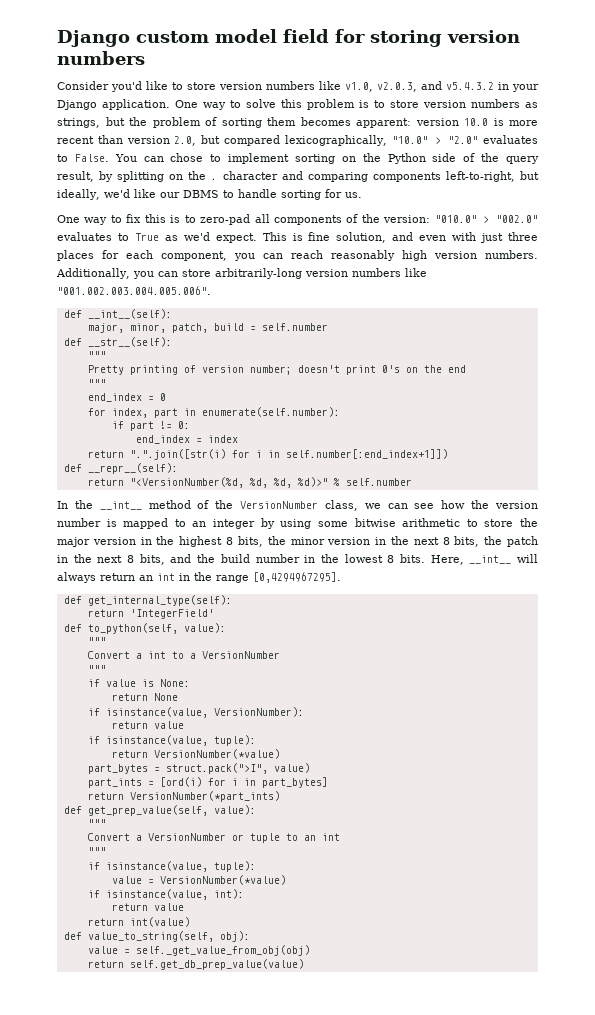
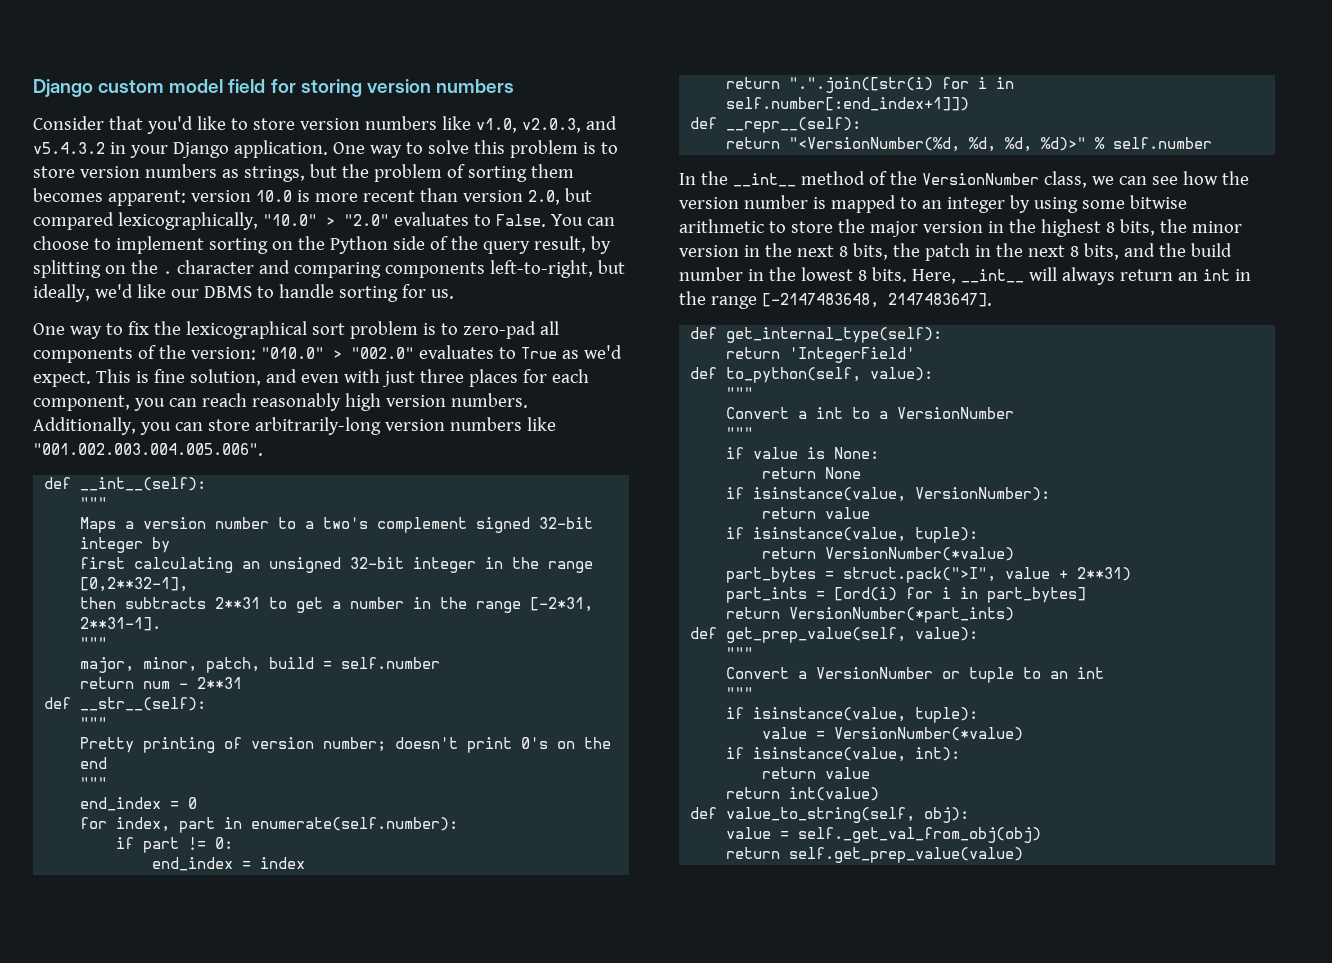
- Consider you'd like to store version numbers like v1.0, v2.0.3, and v5.4.3.2 in your Django application.
+ Consider that you'd like to store version numbers like v1.0, v2.0.3, and v5.4.3.2 in your Django application.
- You can chose to implement sorting on the Python side of the query result, by splitting on the . character and comparing components left-to-right, but ideally, we'd like our DBMS to handle sorting for us.
+ You can choose to implement sorting on the Python side of the query result, by splitting on the . character and comparing components left-to-right, but ideally, we'd like our DBMS to handle sorting for us.
- One way to fix this is to zero-pad all components of the version: "010.0" > "002.0" evaluates to True as we'd expect.
+ One way to fix the lexicographical sort problem is to zero-pad all components of the version: "010.0" > "002.0" evaluates to True as we'd expect.
  def __int__(self):
+ """
+ Maps a version number to a two's complement signed 32-bit integer by
+ first calculating an unsigned 32-bit integer in the range [0,2**32-1],
+ then subtracts 2**31 to get a number in the range [-2*31, 2**31-1].
+ """
+ return num - 2**31
- Here, __int__ will always return an int in the range [0,4294967295].
+ Here, __int__ will always return an int in the range [-2147483648, 2147483647].
- part_bytes = struct.pack(">I", value)
+ part_bytes = struct.pack(">I", value + 2**31)
- value = self._get_value_from_obj(obj)
- return self.get_db_prep_value(value)
+ value = self._get_val_from_obj(obj)
+ return self.get_prep_value(value)

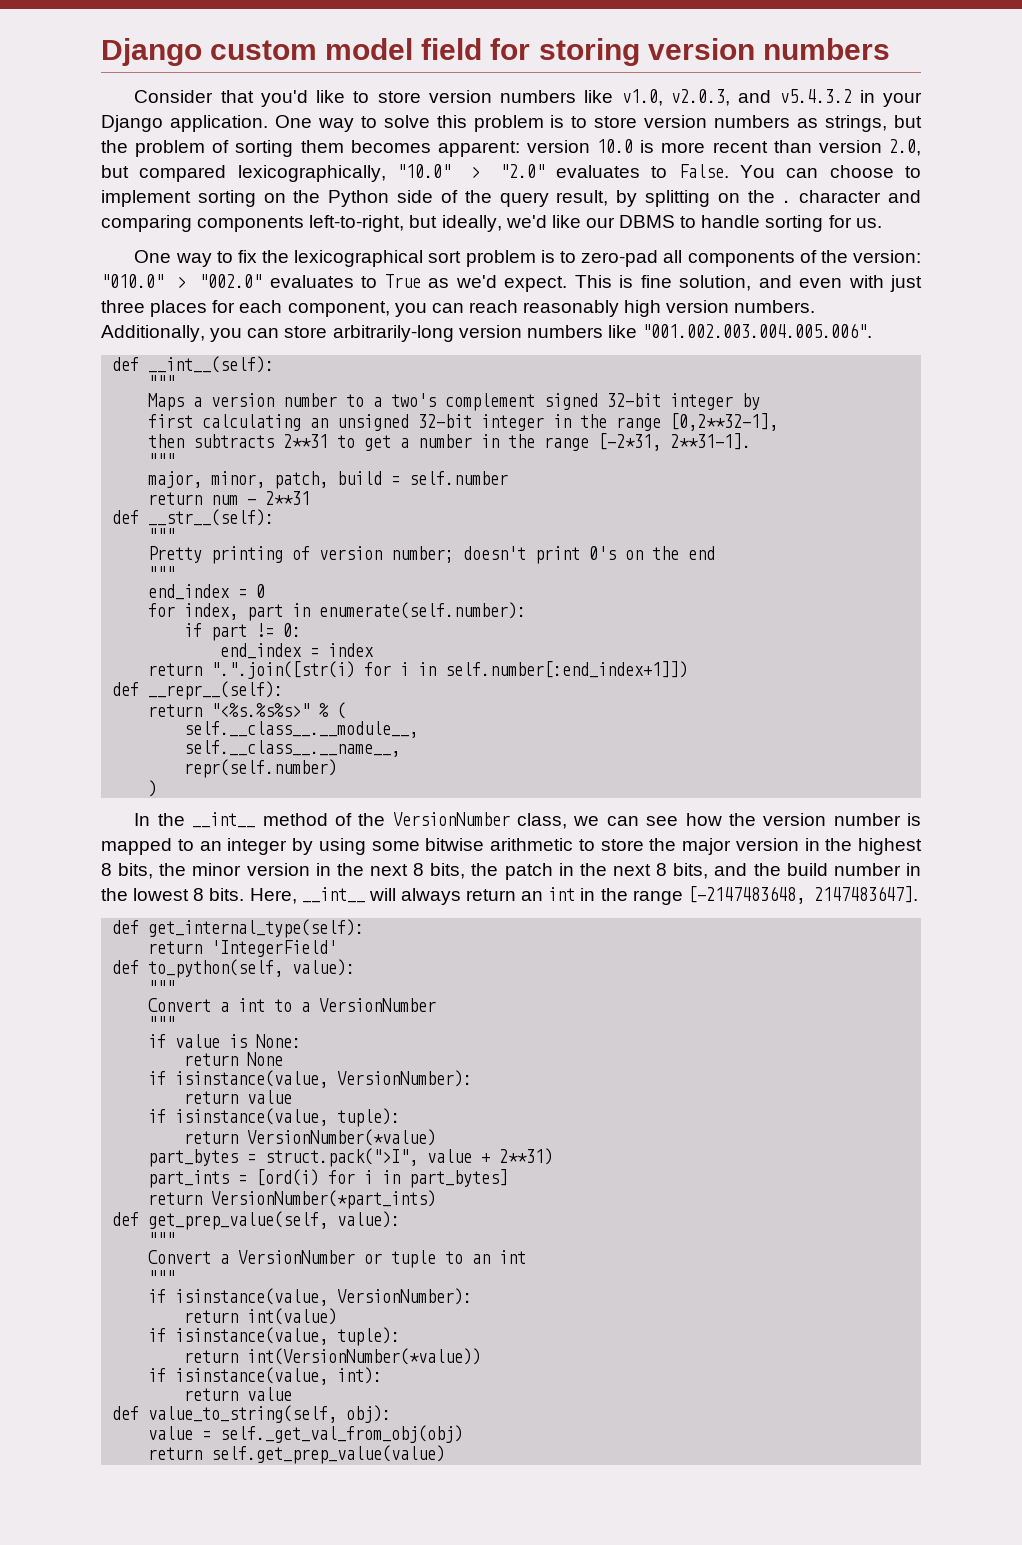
- return "<VersionNumber(%d, %d, %d, %d)>" % self.number
+ return "<%s.%s%s>" % (
+ self.__class__.__module__,
+ self.__class__.__name__,
+ repr(self.number)
+ )
  Convert a VersionNumber or tuple to an int
  """
+ if isinstance(value, VersionNumber):
+ return int(value)
  if isinstance(value, tuple):
- value = VersionNumber(*value)
+ return int(VersionNumber(*value))
- return int(value)

